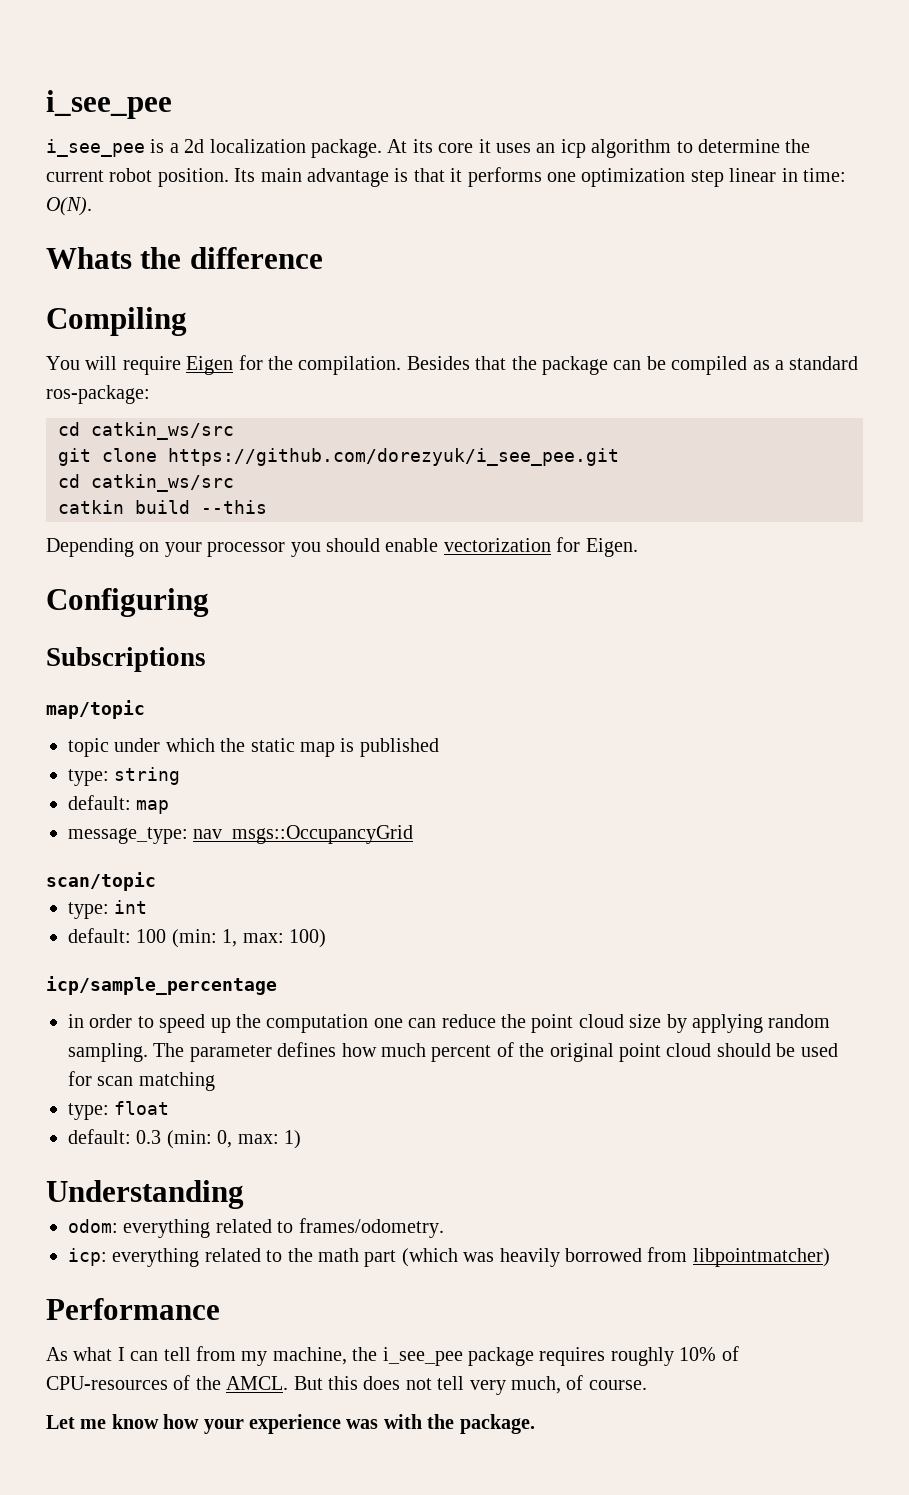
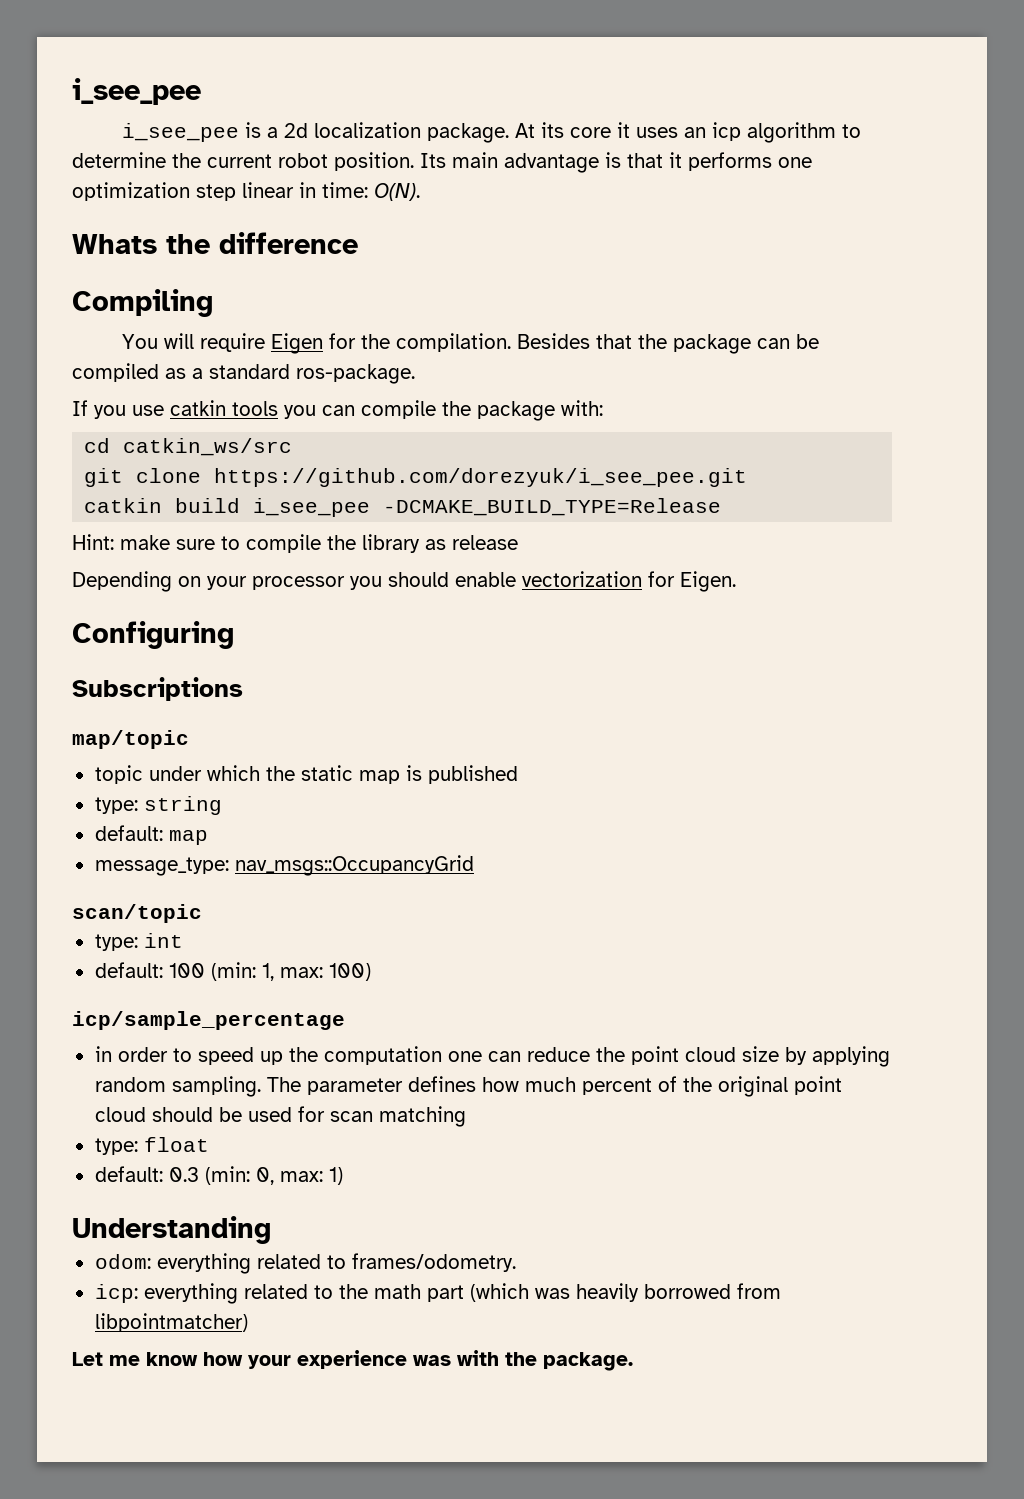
- Besides that the package can be compiled as a standard ros-package:
+ Besides that the package can be compiled as a standard ros-package.
+ If you use catkin tools you can compile the package with:
  git clone https://github.com/dorezyuk/i_see_pee.git
- cd catkin_ws/src
- catkin build --this
+ catkin build i_see_pee -DCMAKE_BUILD_TYPE=Release
+ Hint: make sure to compile the library as release
- Performance
- As what I can tell from my machine, the i_see_pee package requires roughly 10% of CPU-resources of the AMCL. But this does not tell very much, of course.

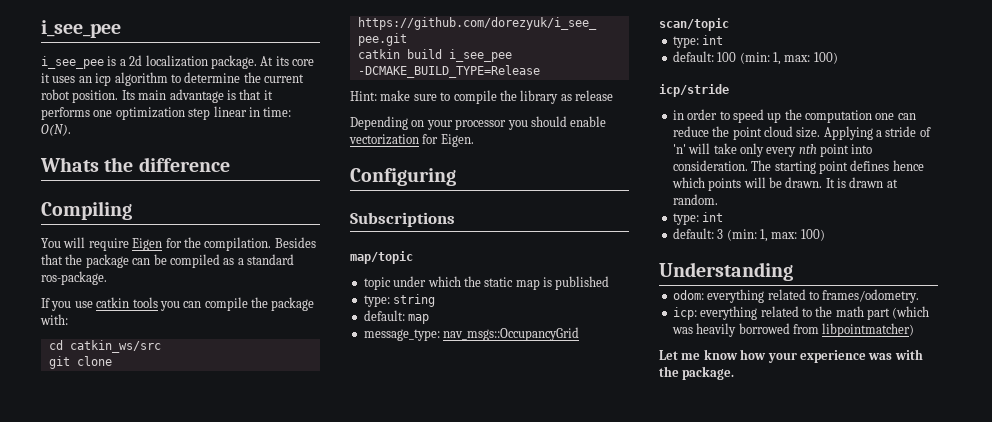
- icp/sample_percentage
+ icp/stride
- in order to speed up the computation one can reduce the point cloud size by applying random sampling. The parameter defines how much percent of the original point cloud should be used for scan matching
- type: float
- default: 0.3 (min: 0, max: 1)
+ in order to speed up the computation one can reduce the point cloud size. Applying a stride of 'n' will take only every nth point into consideration. The starting point defines hence which points will be drawn. It is drawn at random.
+ type: int
+ default: 3 (min: 1, max: 100)

